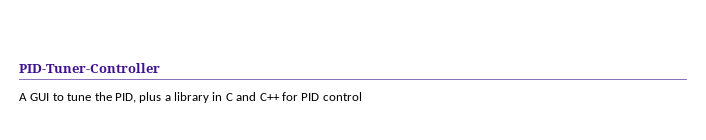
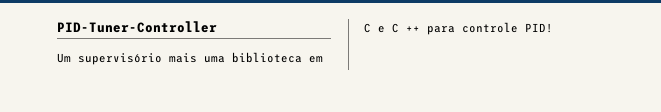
- A GUI to tune the PID, plus a library in C and C++ for PID control
+ Um supervisório mais uma biblioteca em C e C ++ para controle PID!

